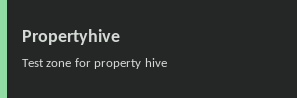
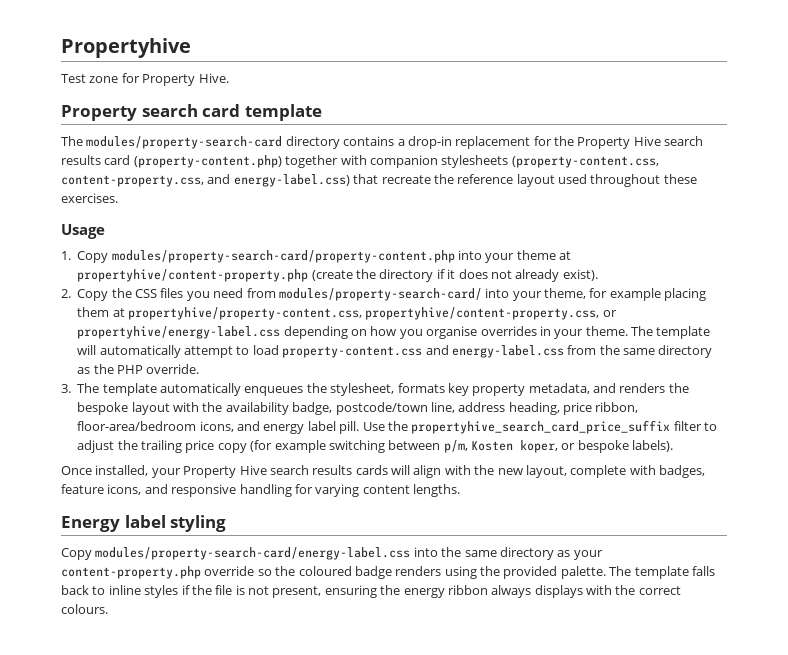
- Test zone for property hive
+ Test zone for Property Hive.
+ Property search card template
+ The modules/property-search-card directory contains a drop-in replacement for the Property Hive search results card (property-content.php) together with companion stylesheets (property-content.css, content-property.css, and energy-label.css) that recreate the reference layout used throughout these exercises.
+ Usage
+ 1. Copy modules/property-search-card/property-content.php into your theme at propertyhive/content-property.php (create the directory if it does not already exist).
+ 2. Copy the CSS files you need from modules/property-search-card/ into your theme, for example placing them at propertyhive/property-content.css, propertyhive/content-property.css, or propertyhive/energy-label.css depending on how you organise overrides in your theme. The template will automatically attempt to load property-content.css and energy-label.css from the same directory as the PHP override.
+ 3. The template automatically enqueues the stylesheet, formats key property metadata, and renders the bespoke layout with the availability badge, postcode/town line, address heading, price ribbon, floor-area/bedroom icons, and energy label pill. Use the propertyhive_search_card_price_suffix filter to adjust the trailing price copy (for example switching between p/m, Kosten koper, or bespoke labels).
+ Once installed, your Property Hive search results cards will align with the new layout, complete with badges, feature icons, and responsive handling for varying content lengths.
+ Energy label styling
+ Copy modules/property-search-card/energy-label.css into the same directory as your content-property.php override so the coloured badge renders using the provided palette. The template falls back to inline styles if the file is not present, ensuring the energy ribbon always displays with the correct colours.

